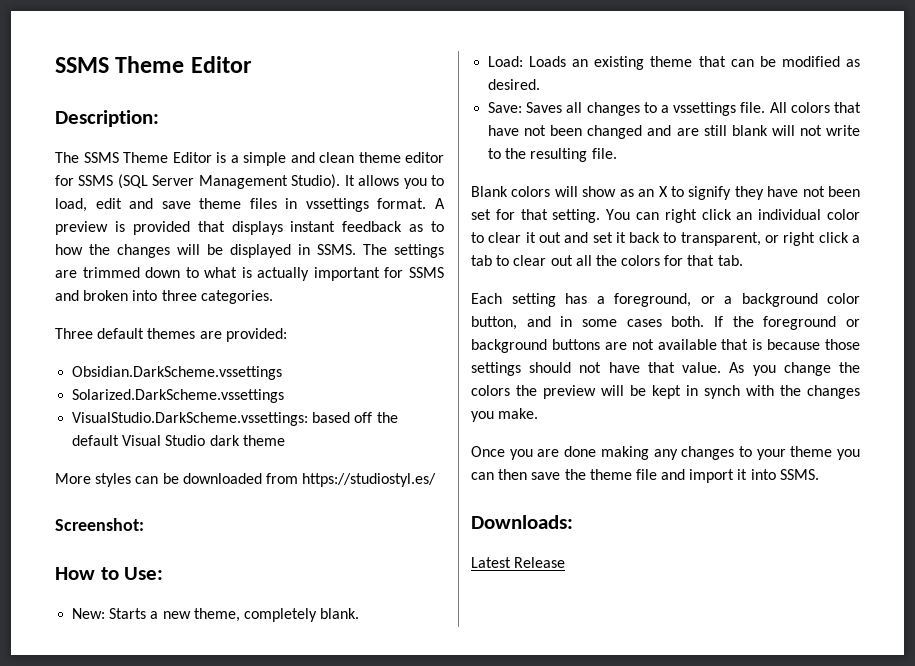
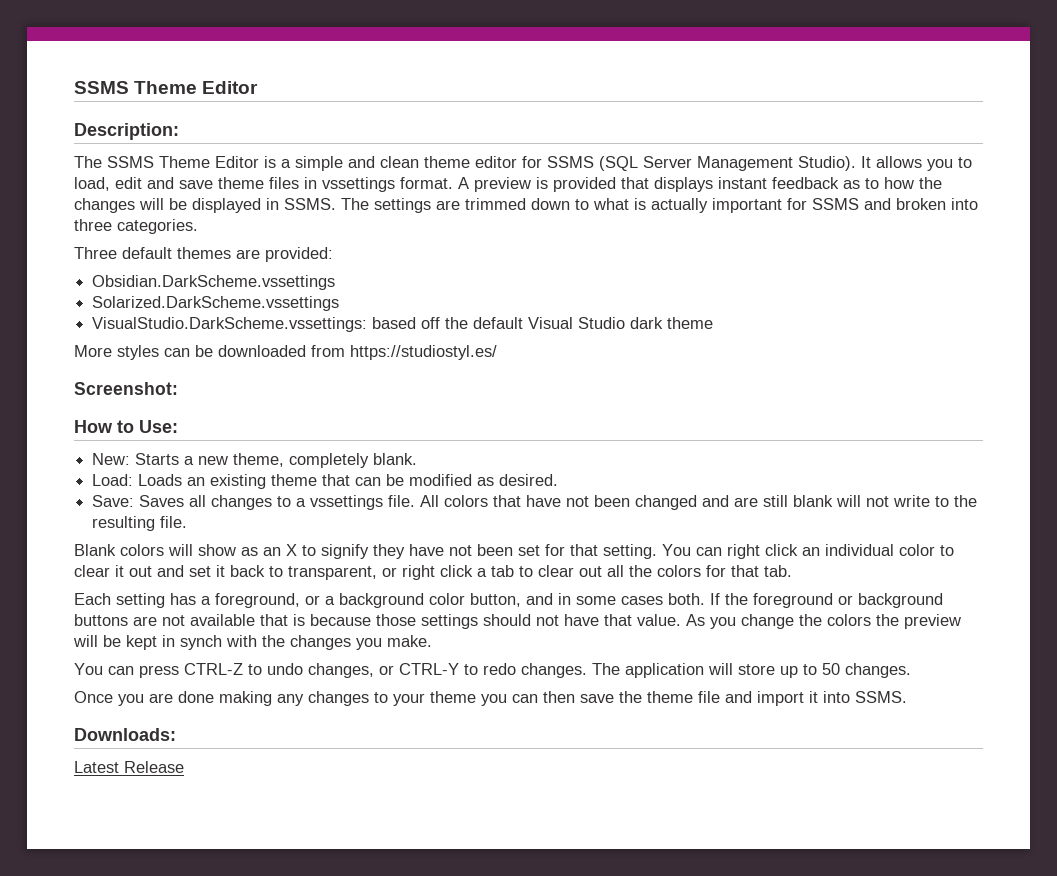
+ You can press CTRL-Z to undo changes, or CTRL-Y to redo changes. The application will store up to 50 changes.

